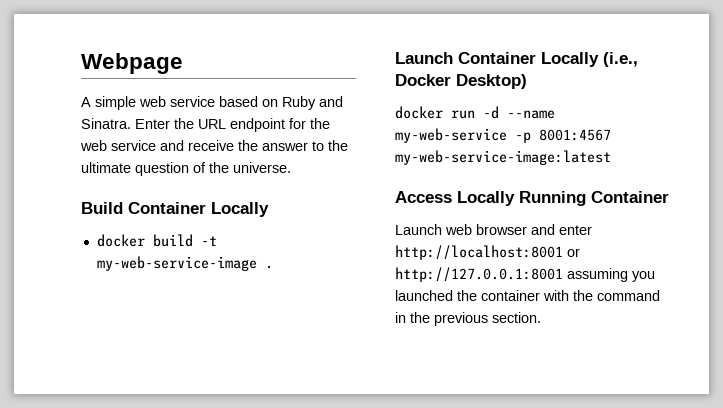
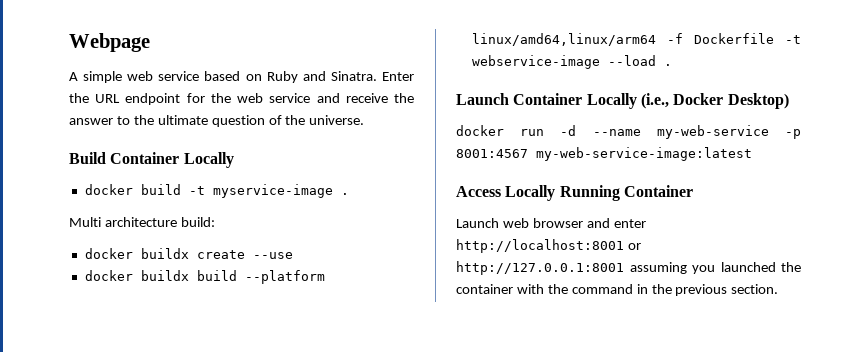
- docker build -t my-web-service-image .
+ docker build -t myservice-image .
+ Multi architecture build:
+ docker buildx create --use
+ docker buildx build --platform linux/amd64,linux/arm64 -f Dockerfile -t webservice-image --load .

